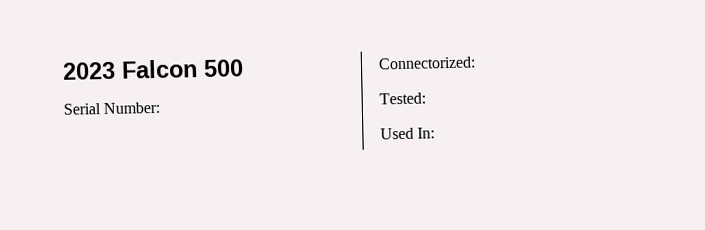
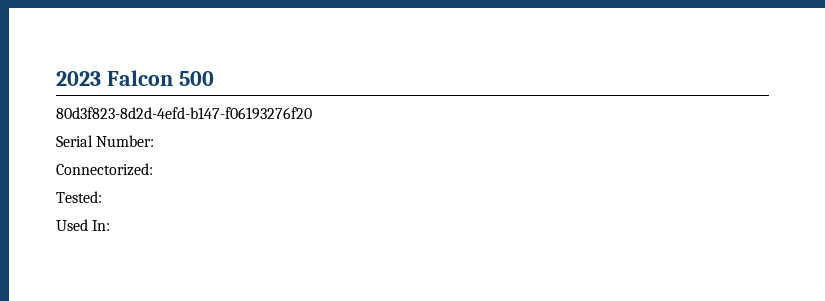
+ 80d3f823-8d2d-4efd-b147-f06193276f20

